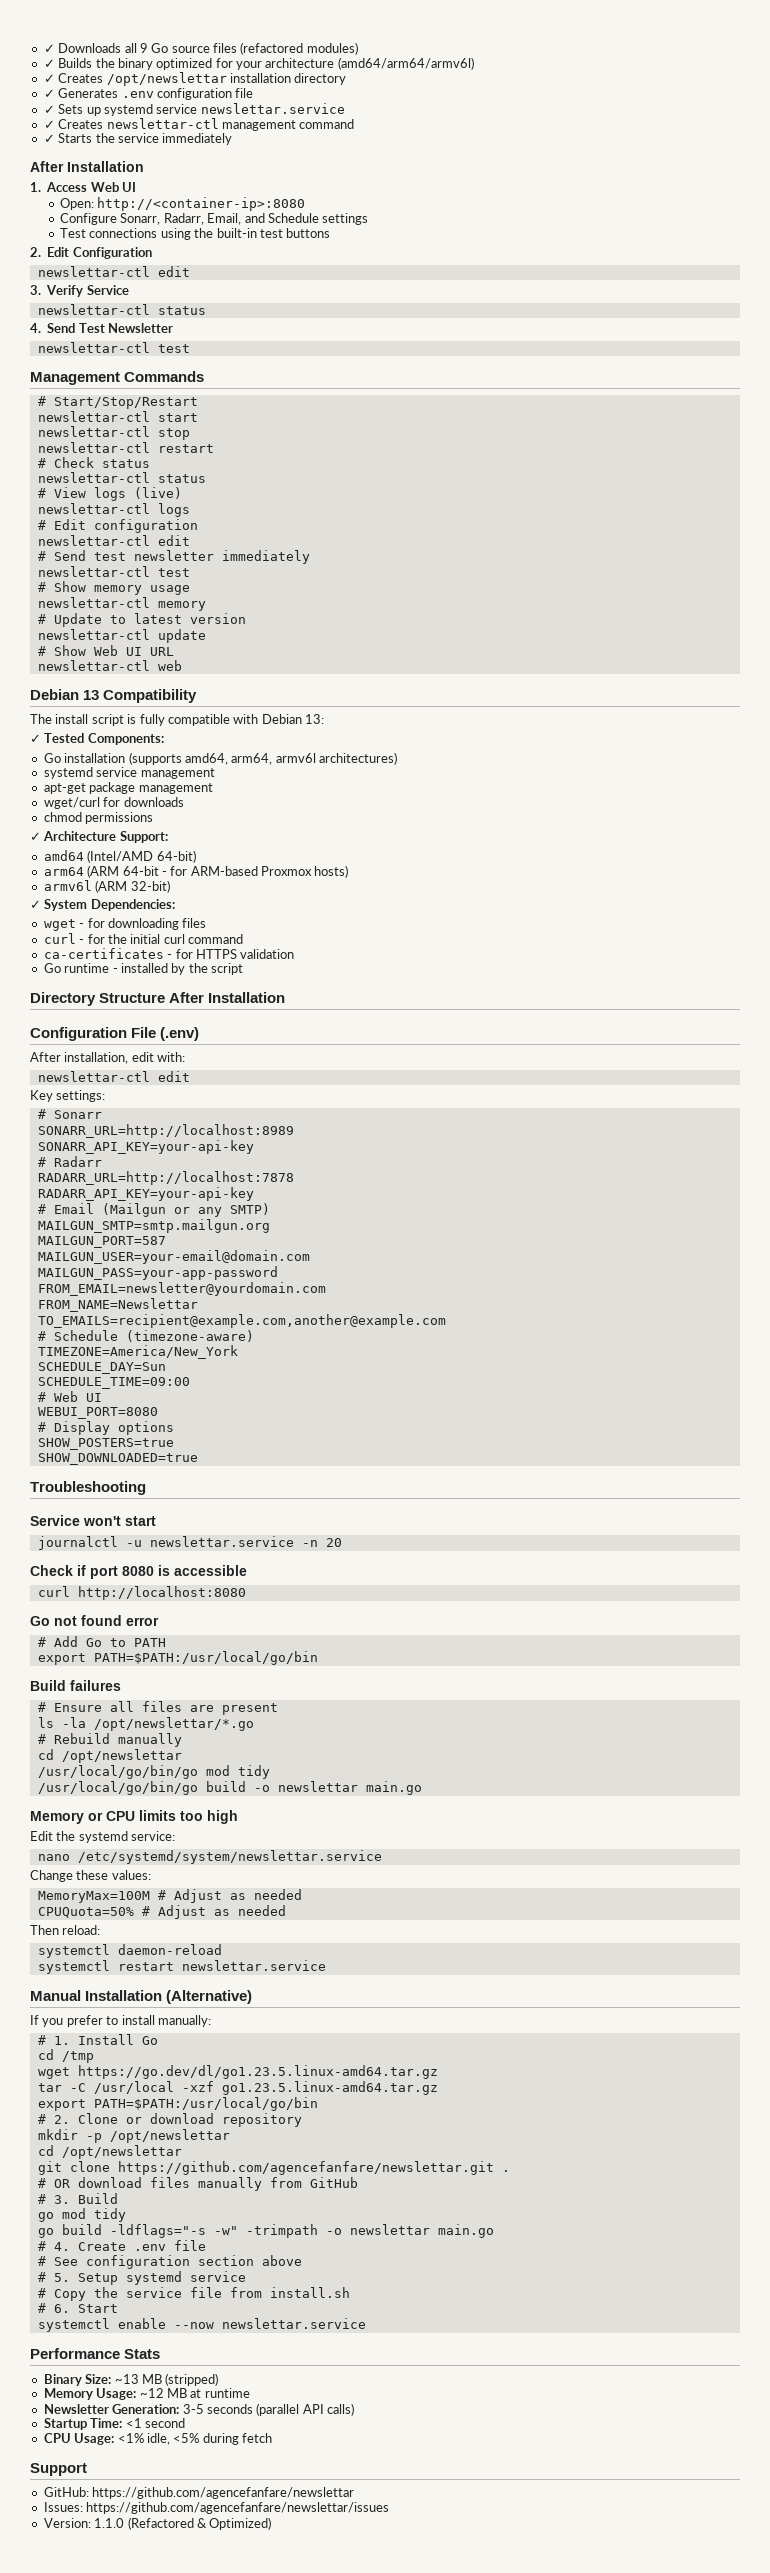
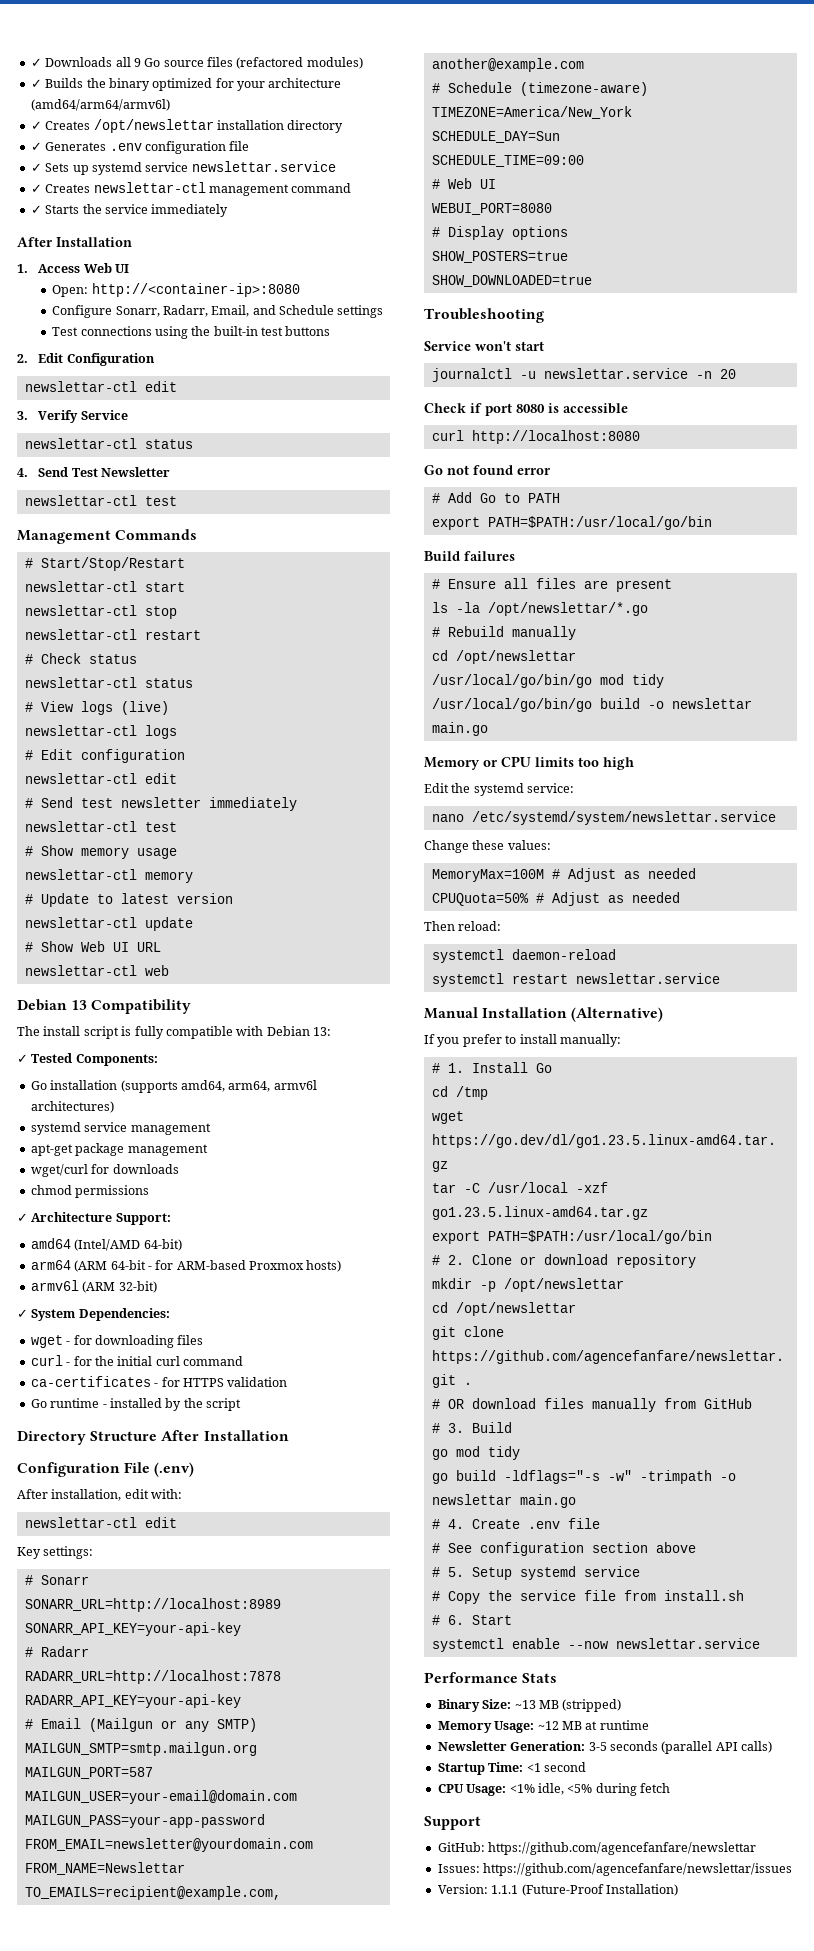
- Version: 1.1.0 (Refactored & Optimized)
+ Version: 1.1.1 (Future-Proof Installation)

